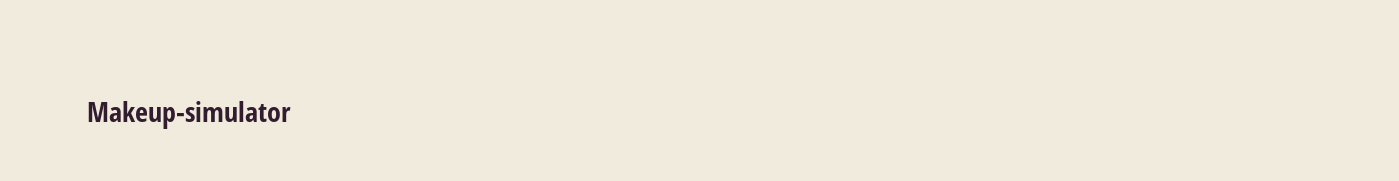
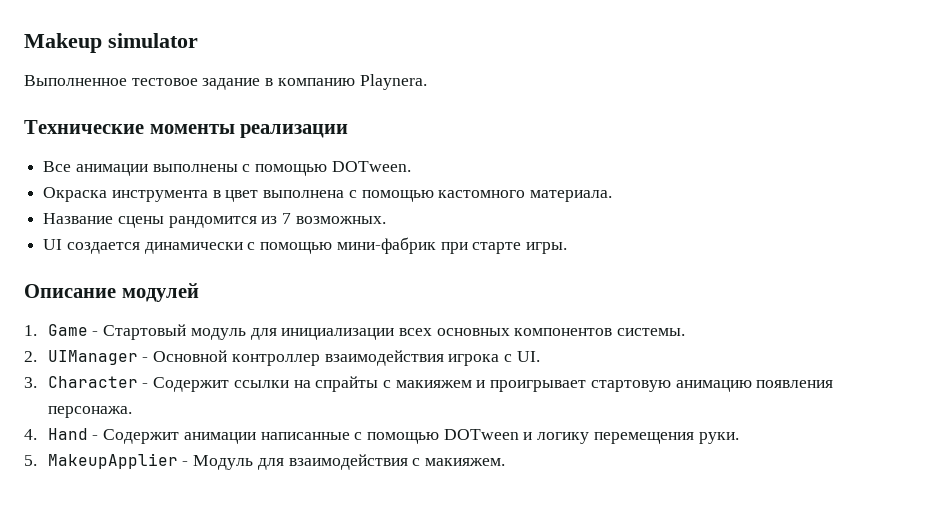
- Makeup-simulator
+ Makeup simulator
+ Выполненное тестовое задание в компанию Playnera.
+ Технические моменты реализации
+ Все анимации выполнены с помощью DOTween.
+ Окраска инструмента в цвет выполнена с помощью кастомного материала.
+ Название сцены рандомится из 7 возможных.
+ UI создается динамически с помощью мини-фабрик при старте игры.
+ Описание модулей
+ 1. Game - Стартовый модуль для инициализации всех основных компонентов системы.
+ 2. UIManager - Основной контроллер взаимодействия игрока с UI.
+ 3. Character - Содержит ссылки на спрайты с макияжем и проигрывает стартовую анимацию появления персонажа.
+ 4. Hand - Содержит анимации написанные с помощью DOTween и логику перемещения руки.
+ 5. MakeupApplier - Модуль для взаимодействия с макияжем.

